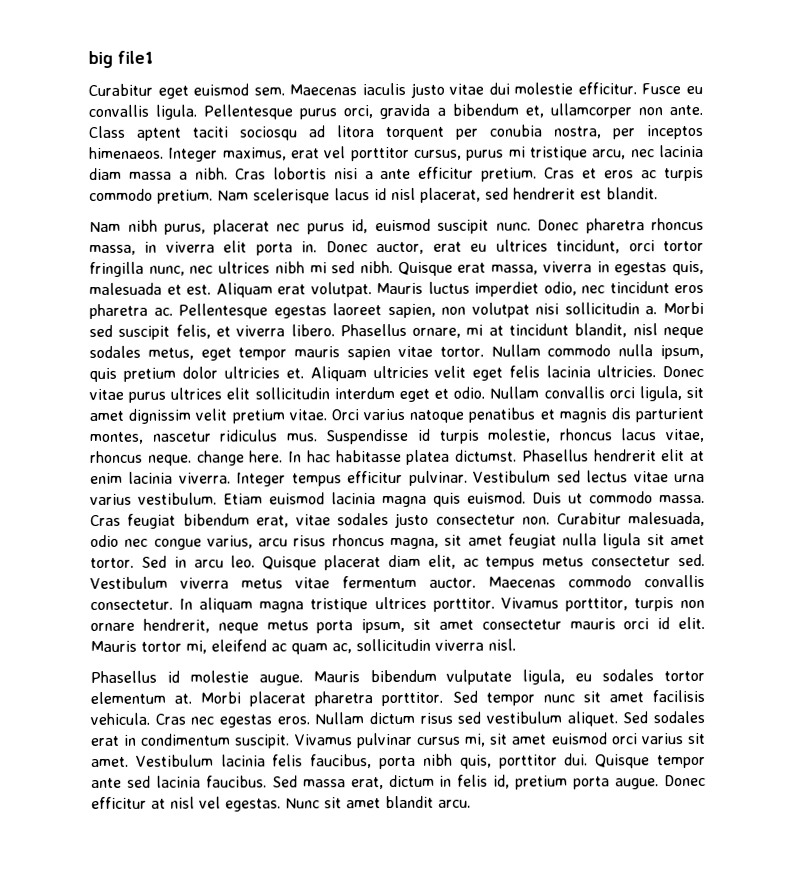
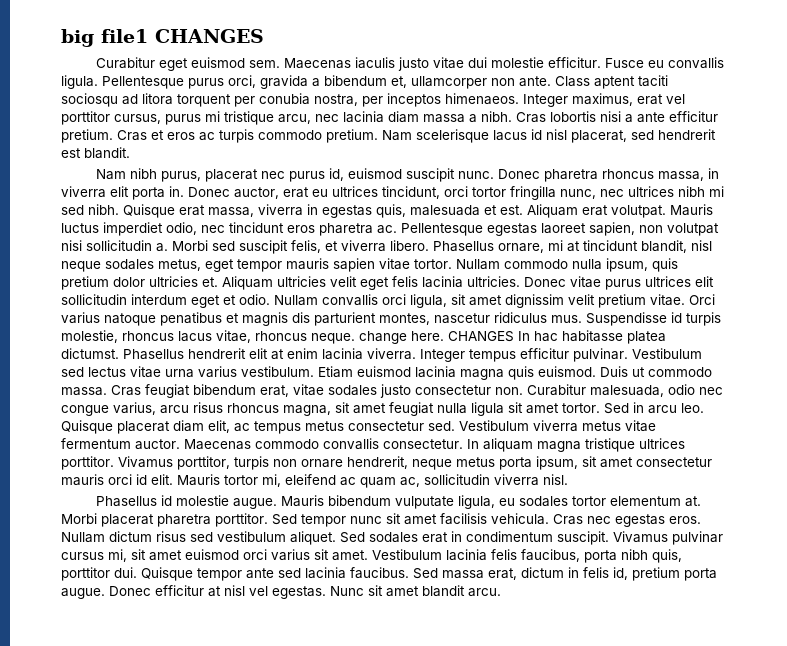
- big file1
+ big file1 CHANGES
- In hac habitasse platea dictumst.
+ CHANGES In hac habitasse platea dictumst.

